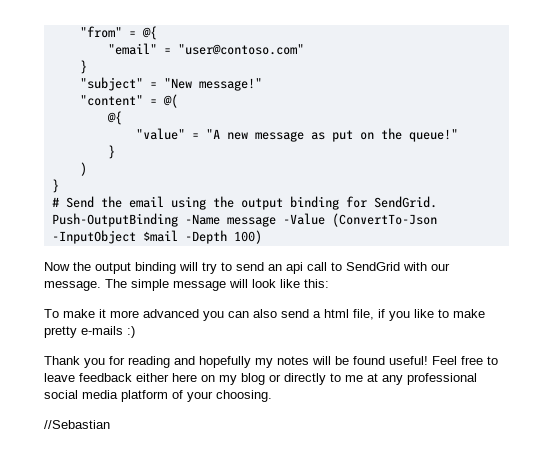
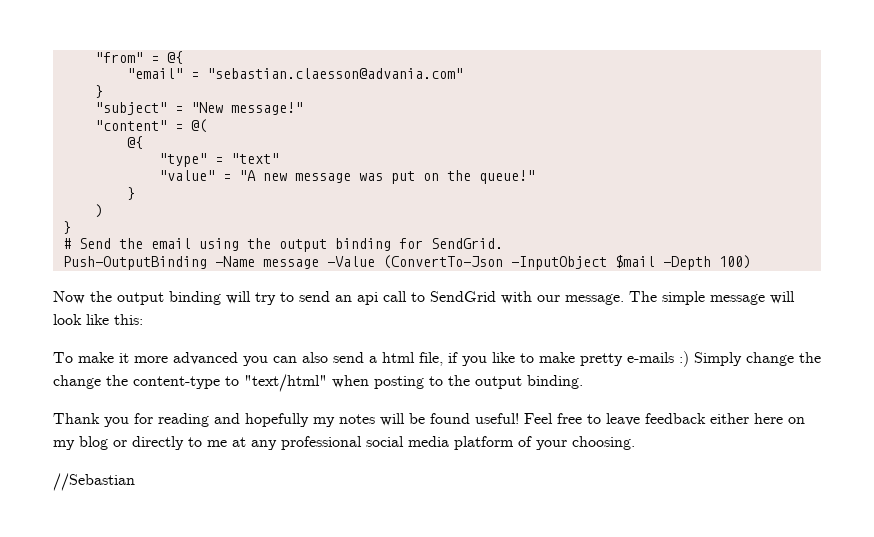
- "email" = "user@contoso.com"
+ "email" = "sebastian.claesson@advania.com"
+ "type" = "text"
- "value" = "A new message as put on the queue!"
+ "value" = "A new message was put on the queue!"
- To make it more advanced you can also send a html file, if you like to make pretty e-mails :)
+ To make it more advanced you can also send a html file, if you like to make pretty e-mails :) Simply change the change the content-type to "text/html" when posting to the output binding.

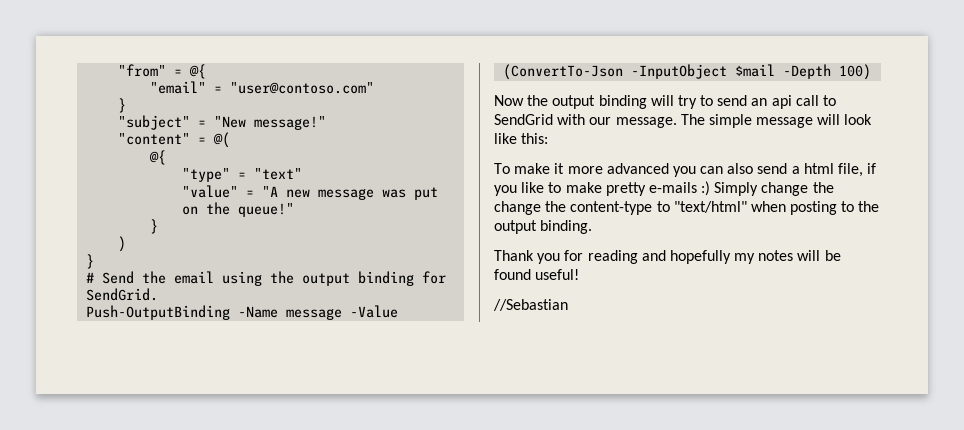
- "email" = "sebastian.claesson@advania.com"
+ "email" = "user@contoso.com"
- Feel free to leave feedback either here on my blog or directly to me at any professional social media platform of your choosing.

